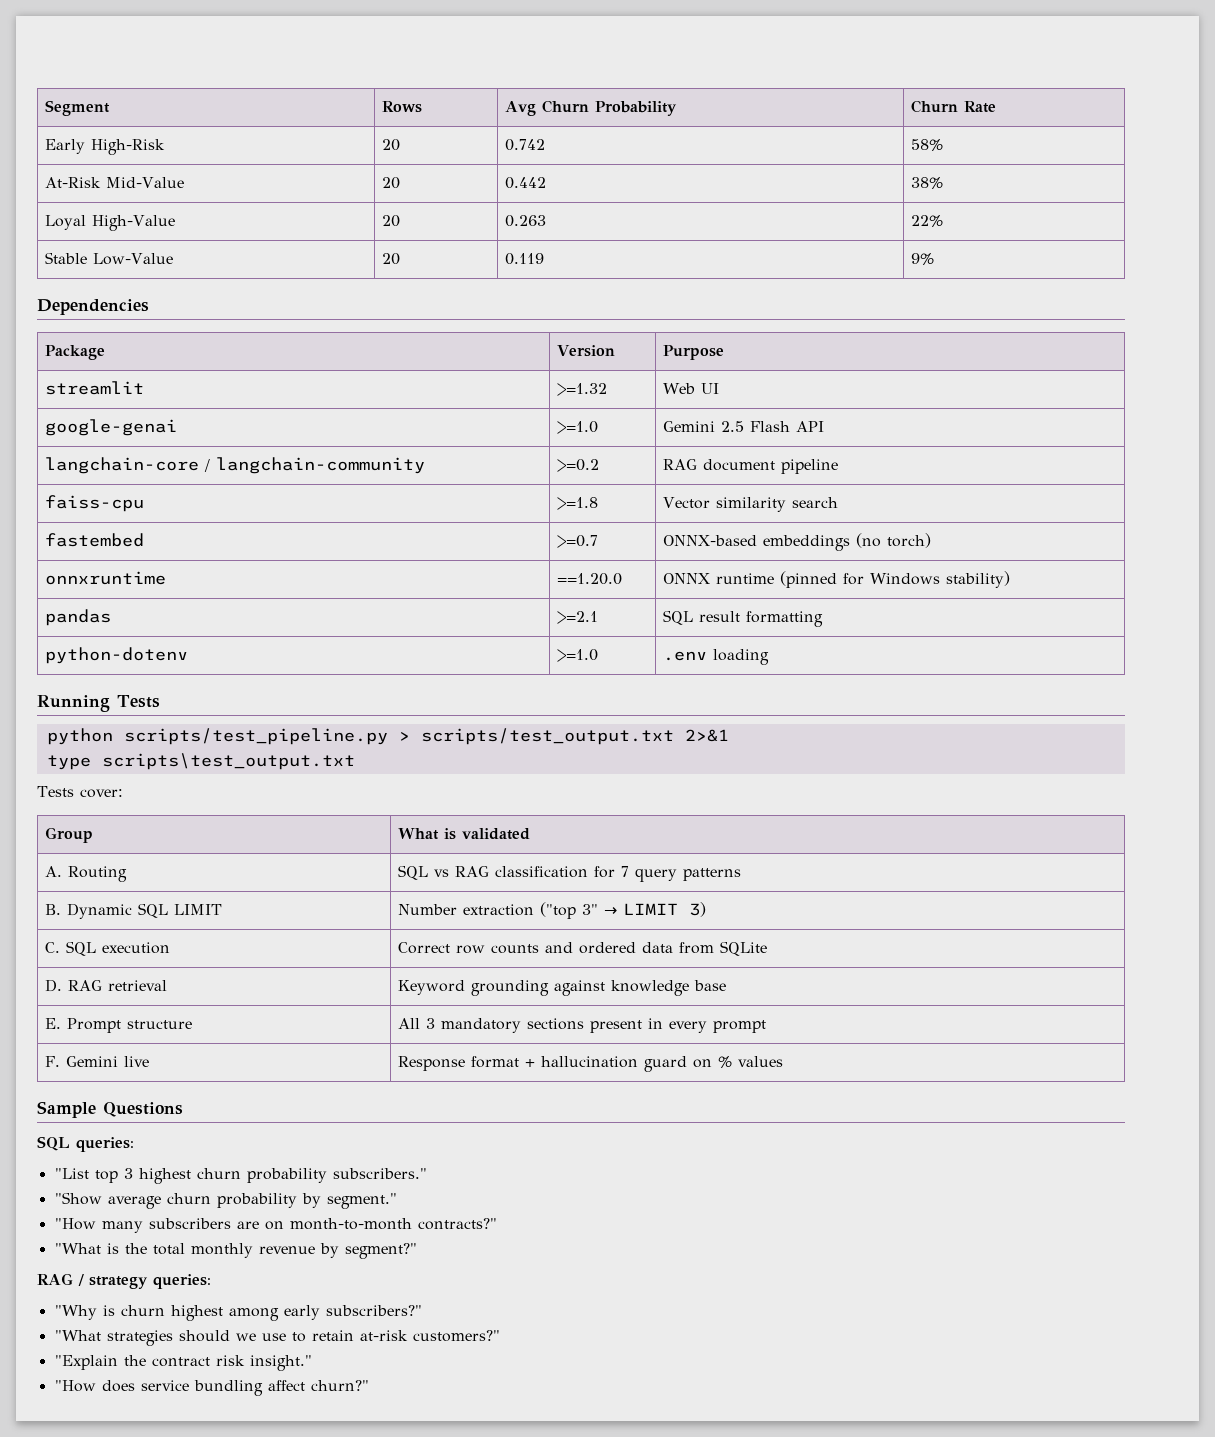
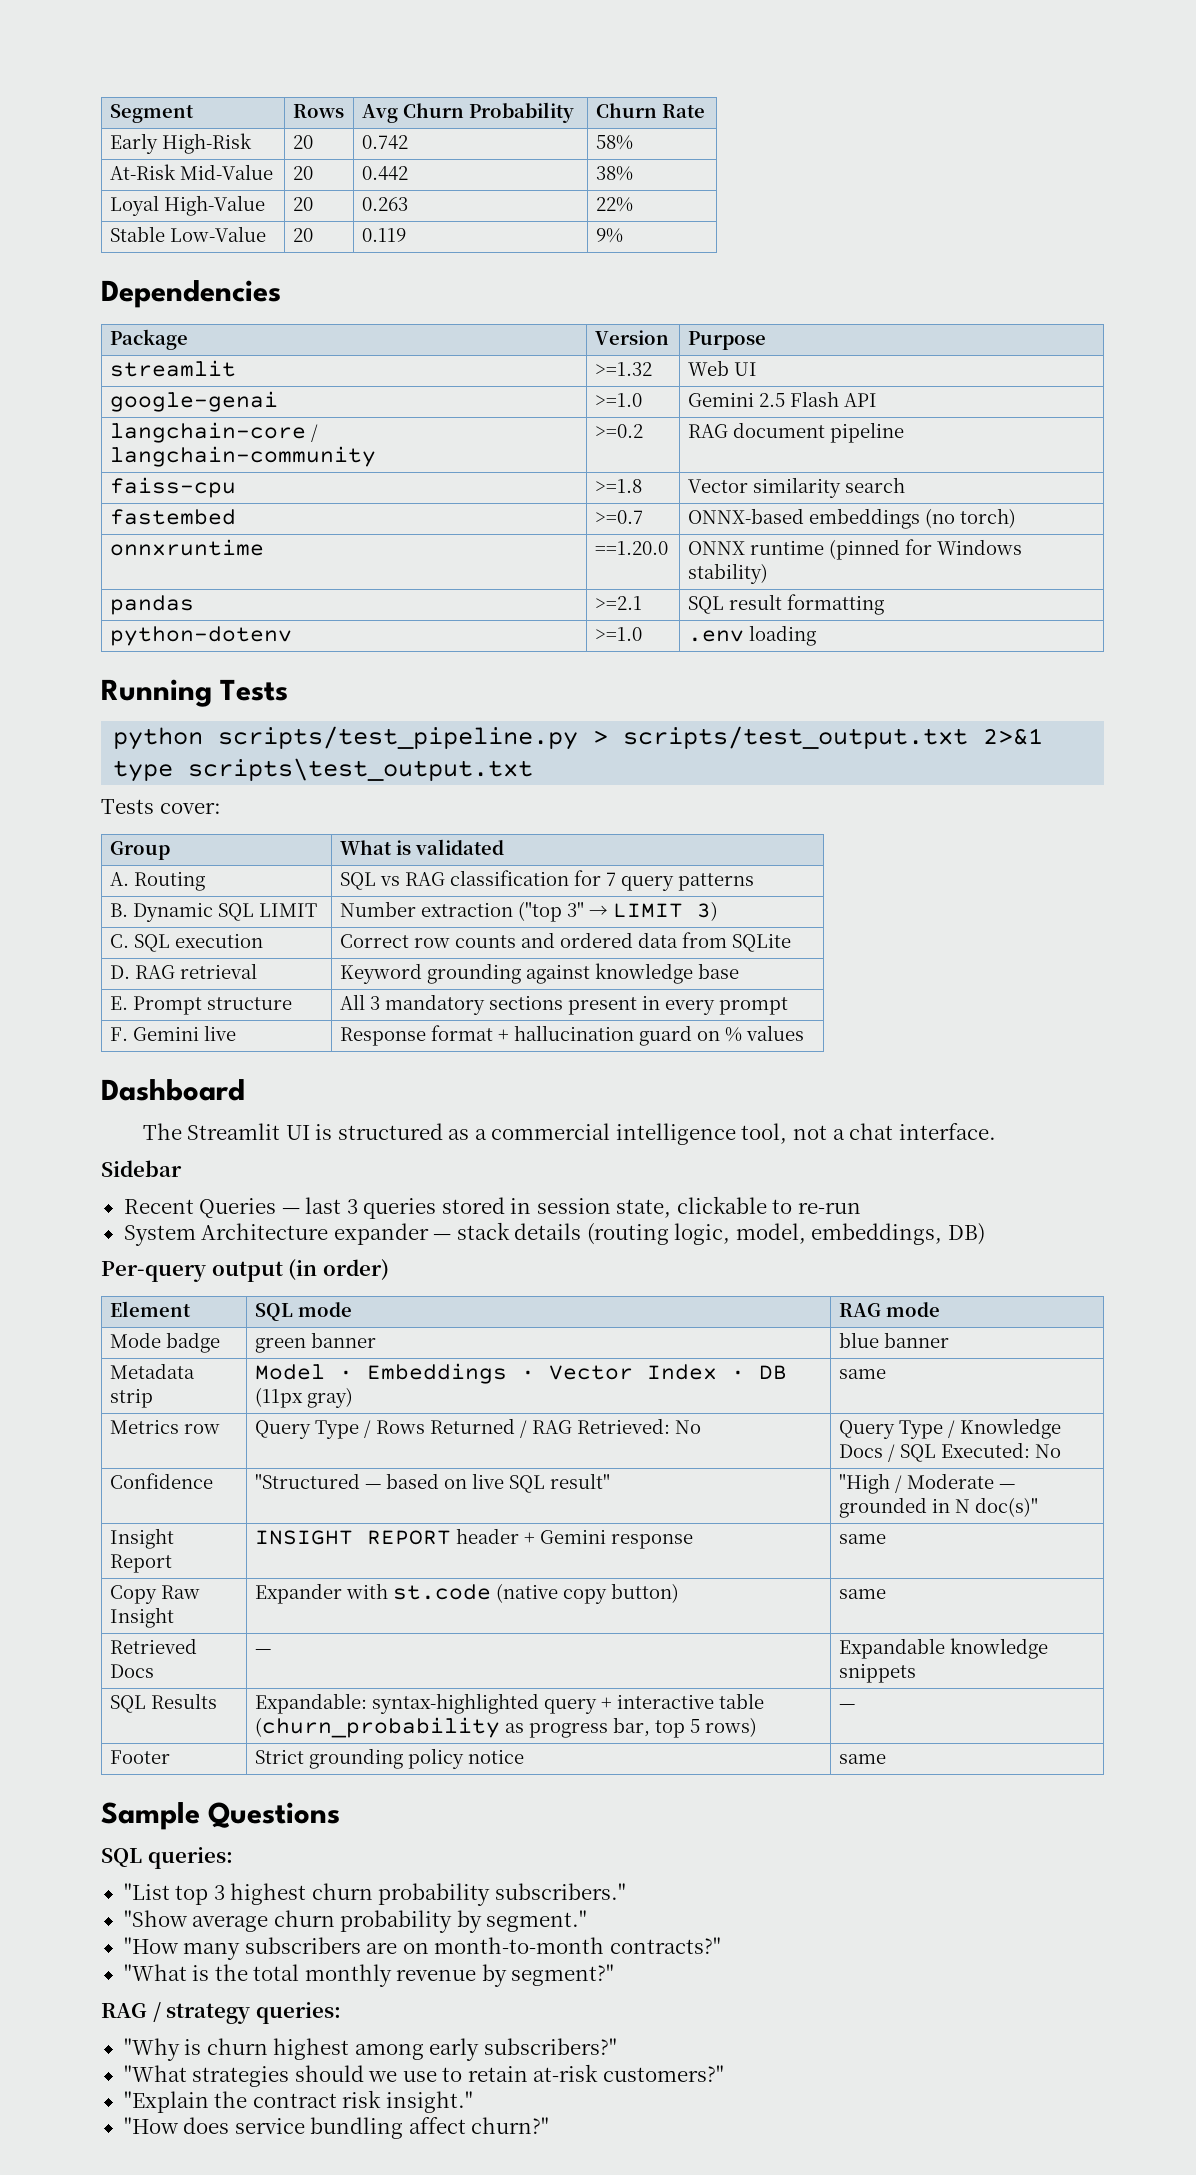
+ Dashboard
+ The Streamlit UI is structured as a commercial intelligence tool, not a chat interface.
+ Sidebar
+ Recent Queries — last 3 queries stored in session state, clickable to re-run
+ System Architecture expander — stack details (routing logic, model, embeddings, DB)
+ Per-query output (in order)
+ Element | SQL mode | RAG mode
+ Mode badge | green banner | blue banner
+ Metadata strip | Model · Embeddings · Vector Index · DB (11px gray) | same
+ Metrics row | Query Type / Rows Returned / RAG Retrieved: No | Query Type / Knowledge Docs / SQL Executed: No
+ Confidence | "Structured — based on live SQL result" | "High / Moderate — grounded in N doc(s)"
+ Insight Report | INSIGHT REPORT header + Gemini response | same
+ Copy Raw Insight | Expander with st.code (native copy button) | same
+ Retrieved Docs | — | Expandable knowledge snippets
+ SQL Results | Expandable: syntax-highlighted query + interactive table (churn_probability as progress bar, top 5 rows) | —
+ Footer | Strict grounding policy notice | same

